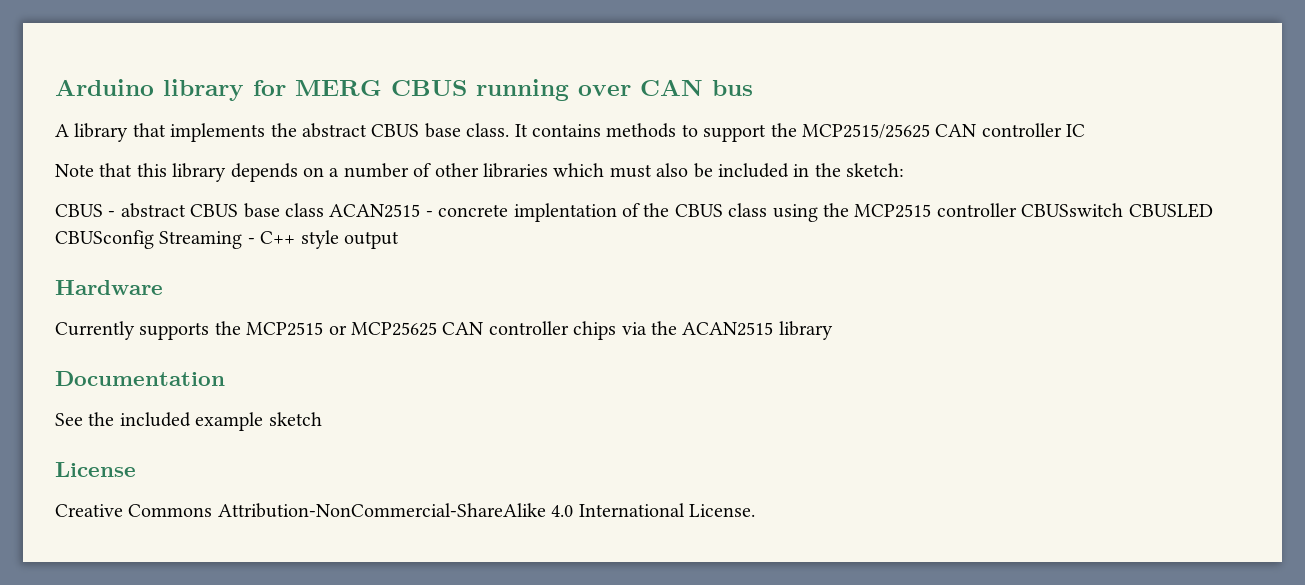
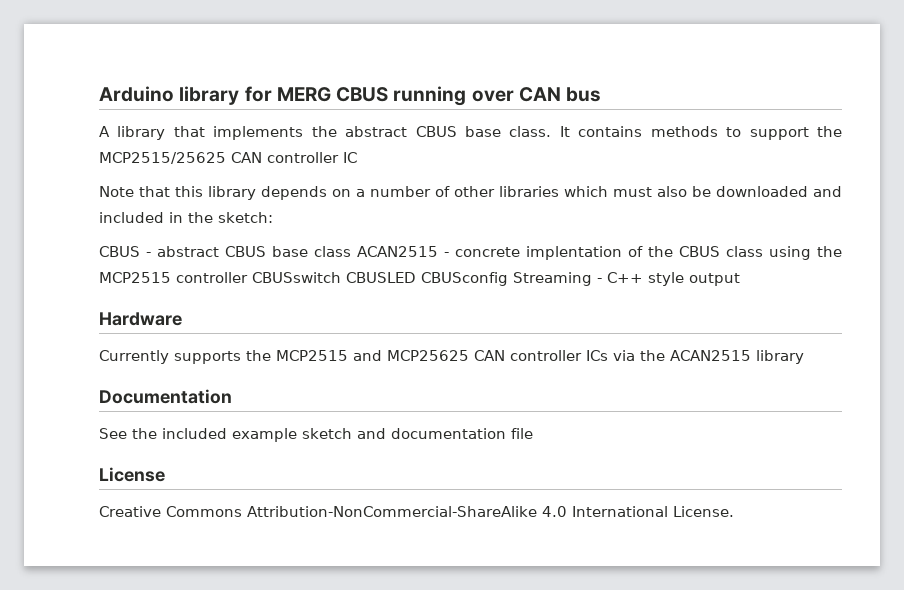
- Note that this library depends on a number of other libraries which must also be included in the sketch:
+ Note that this library depends on a number of other libraries which must also be downloaded and included in the sketch:
- Currently supports the MCP2515 or MCP25625 CAN controller chips via the ACAN2515 library
+ Currently supports the MCP2515 and MCP25625 CAN controller ICs via the ACAN2515 library
- See the included example sketch
+ See the included example sketch and documentation file

